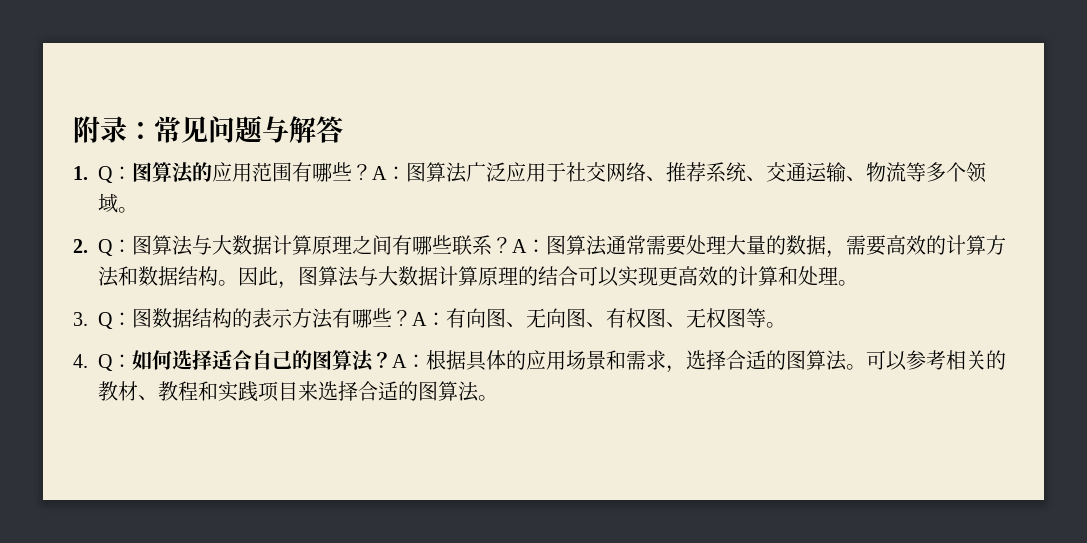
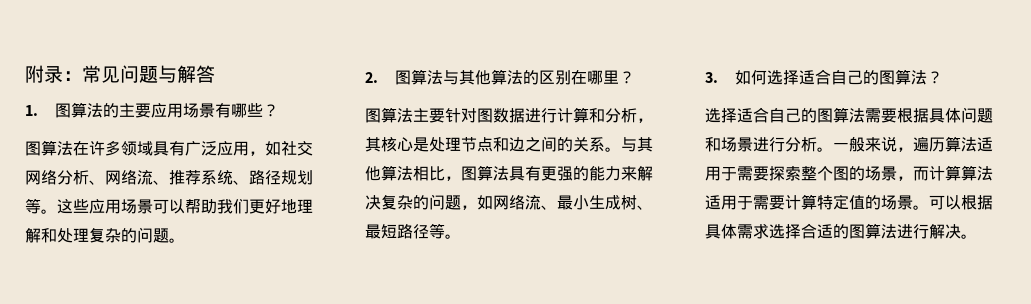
- 1. Q：图算法的应用范围有哪些？A：图算法广泛应用于社交网络、推荐系统、交通运输、物流等多个领域。
+ 1.图算法的主要应用场景有哪些？
+ 图算法在许多领域具有广泛应用，如社交网络分析、网络流、推荐系统、路径规划等。这些应用场景可以帮助我们更好地理解和处理复杂的问题。
- 2. Q：图算法与大数据计算原理之间有哪些联系？A：图算法通常需要处理大量的数据，需要高效的计算方法和数据结构。因此，图算法与大数据计算原理的结合可以实现更高效的计算和处理。
- 3. Q：图数据结构的表示方法有哪些？A：有向图、无向图、有权图、无权图等。
+ 2.图算法与其他算法的区别在哪里？
+ 图算法主要针对图数据进行计算和分析，其核心是处理节点和边之间的关系。与其他算法相比，图算法具有更强的能力来解决复杂的问题，如网络流、最小生成树、最短路径等。
- 4. Q：如何选择适合自己的图算法？A：根据具体的应用场景和需求，选择合适的图算法。可以参考相关的教材、教程和实践项目来选择合适的图算法。
+ 3.如何选择适合自己的图算法？
+ 选择适合自己的图算法需要根据具体问题和场景进行分析。一般来说，遍历算法适用于需要探索整个图的场景，而计算算法适用于需要计算特定值的场景。可以根据具体需求选择合适的图算法进行解决。

